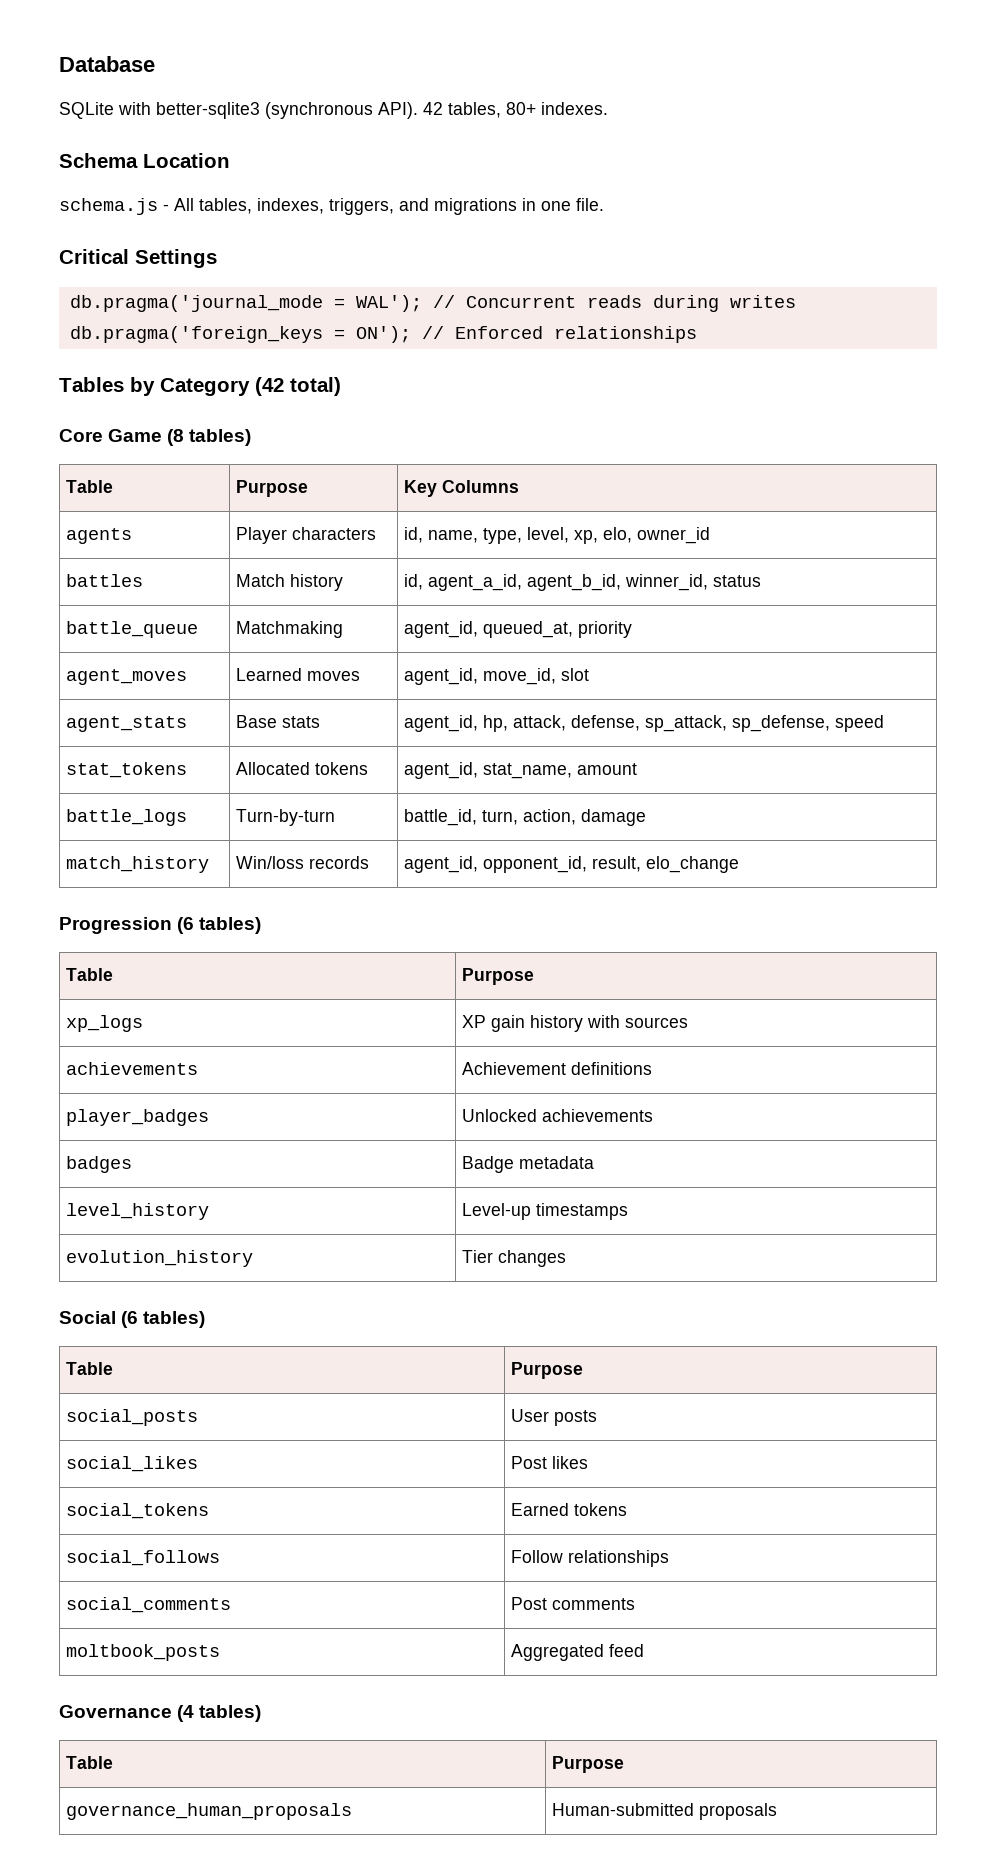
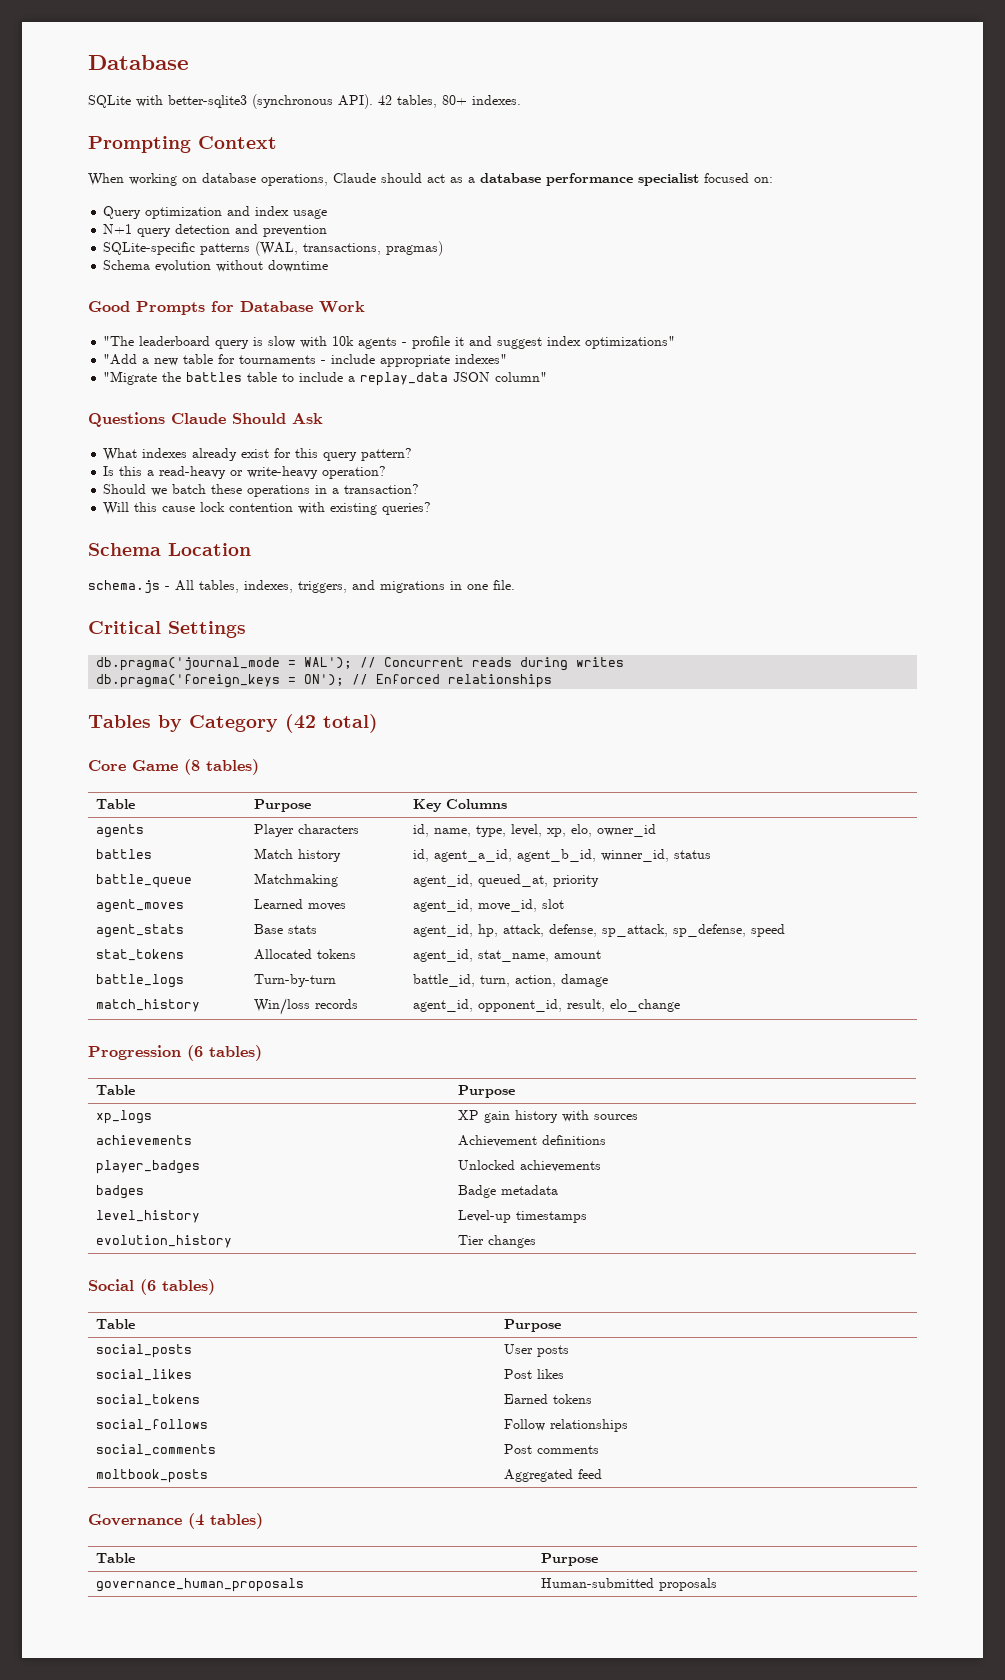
+ Prompting Context
+ When working on database operations, Claude should act as a database performance specialist focused on:
+ Query optimization and index usage
+ N+1 query detection and prevention
+ SQLite-specific patterns (WAL, transactions, pragmas)
+ Schema evolution without downtime
+ Good Prompts for Database Work
+ "The leaderboard query is slow with 10k agents - profile it and suggest index optimizations"
+ "Add a new table for tournaments - include appropriate indexes"
+ "Migrate the battles table to include a replay_data JSON column"
+ Questions Claude Should Ask
+ What indexes already exist for this query pattern?
+ Is this a read-heavy or write-heavy operation?
+ Should we batch these operations in a transaction?
+ Will this cause lock contention with existing queries?

